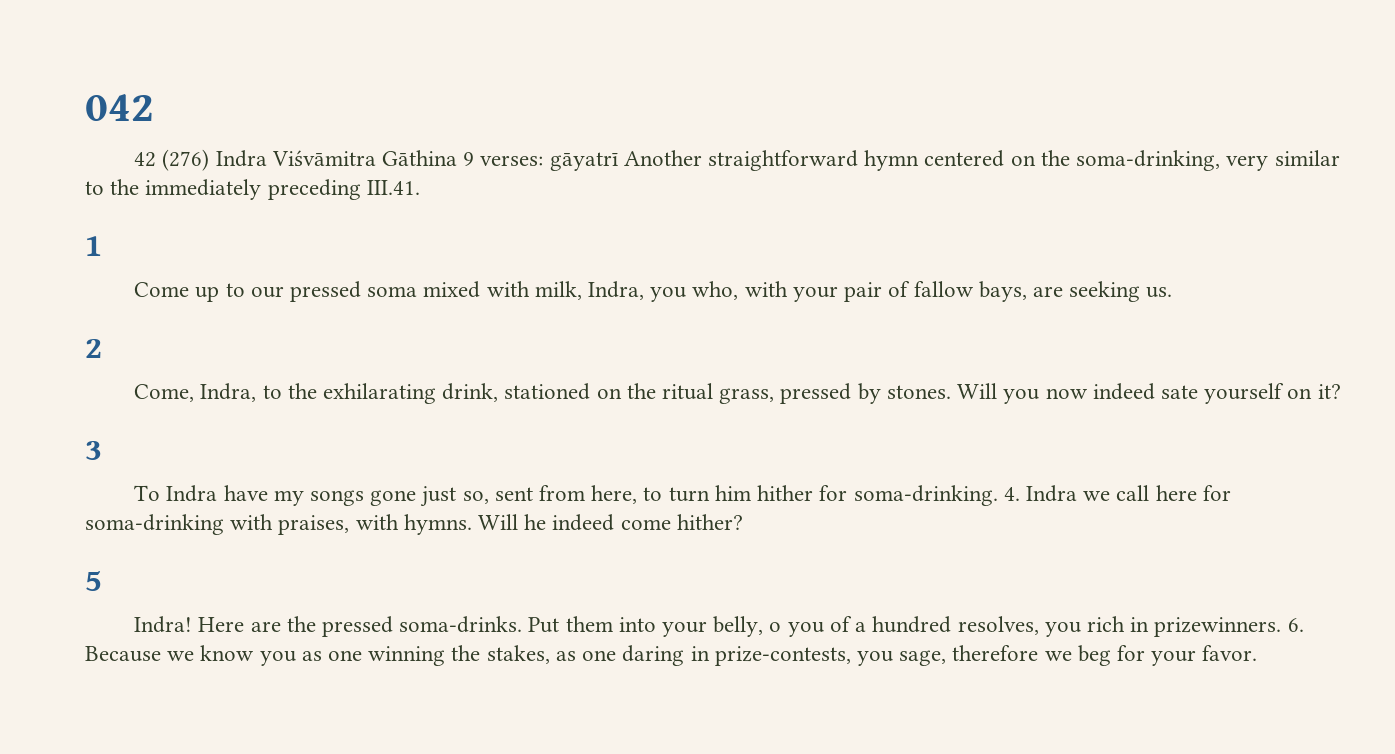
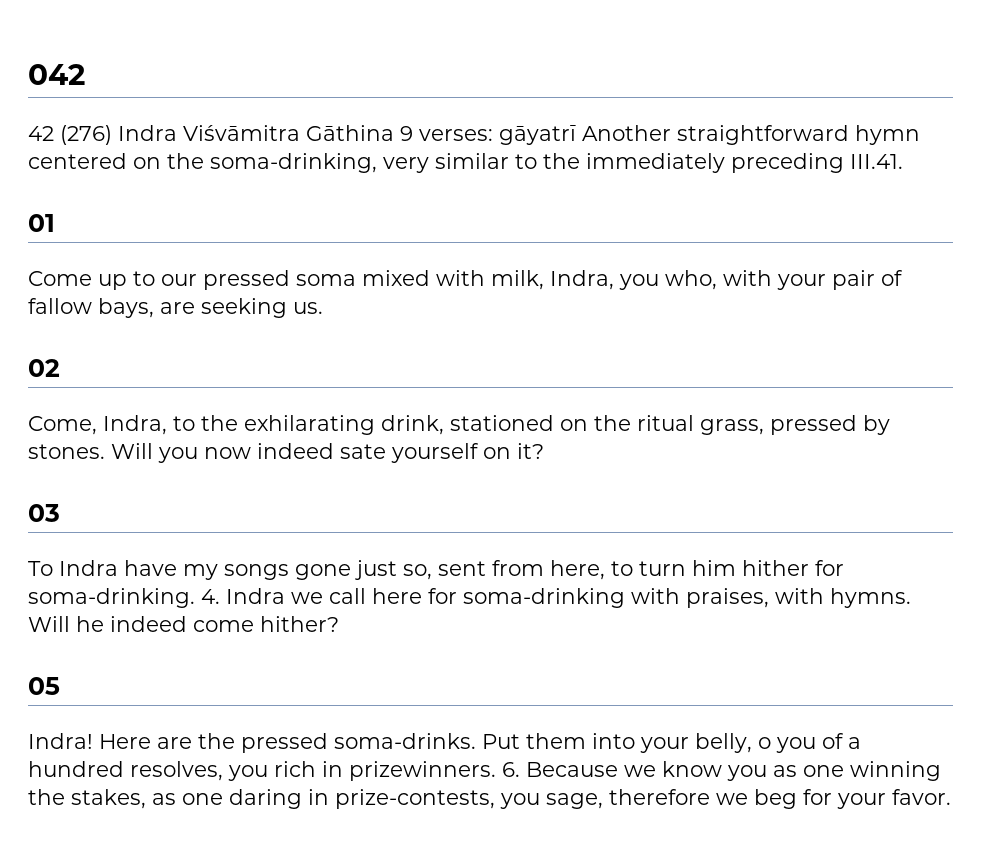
- 1
+ 01
- 2
+ 02
- 3
+ 03
- 5
+ 05

